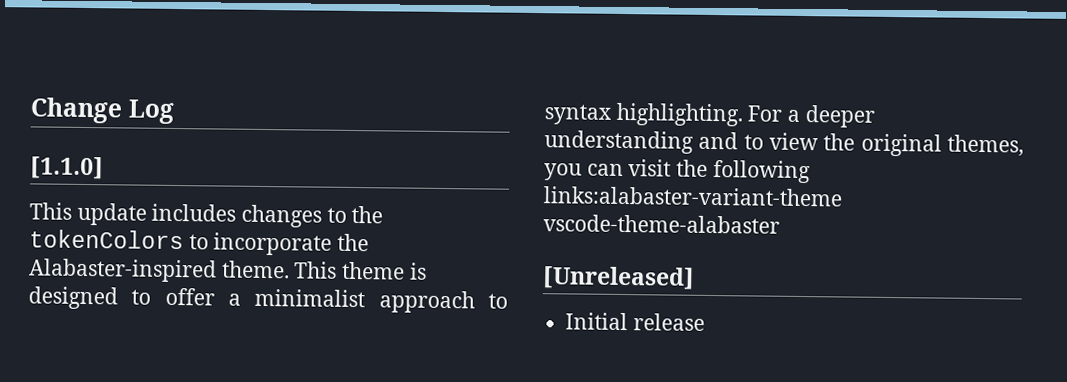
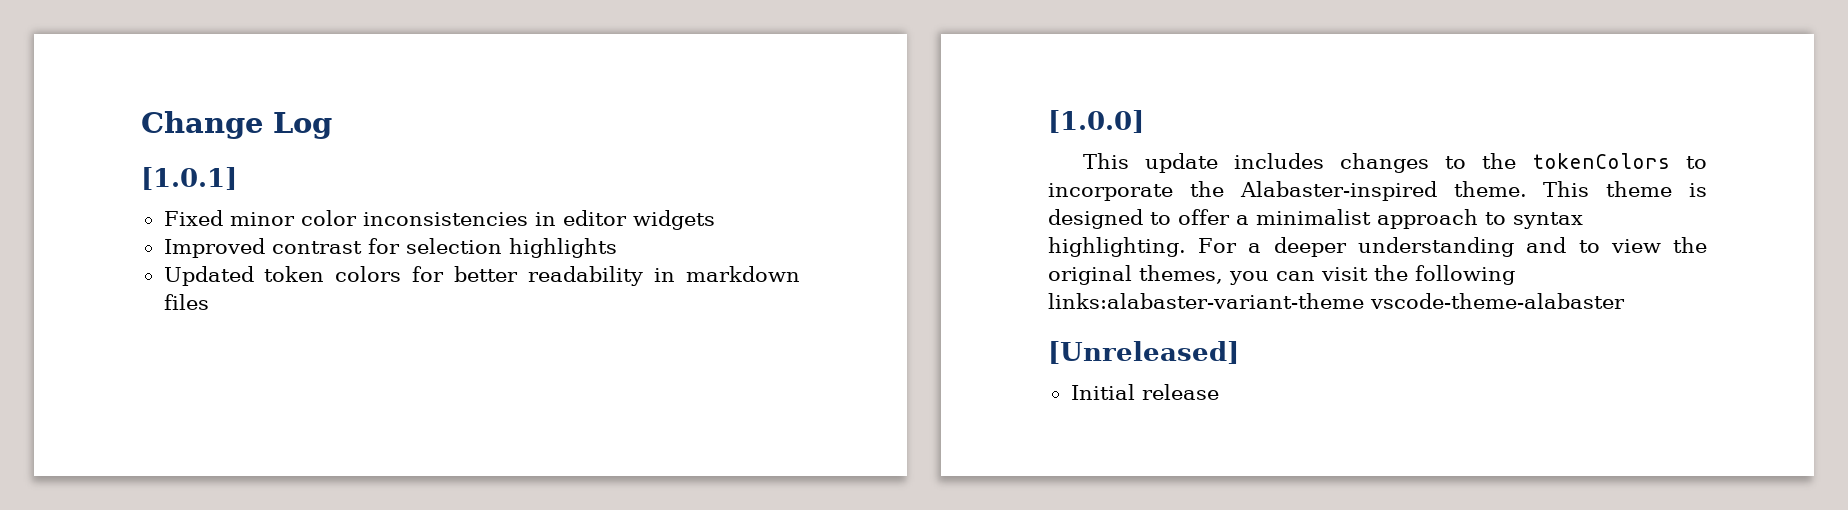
- [1.1.0]
+ [1.0.1]
+ Fixed minor color inconsistencies in editor widgets
+ Improved contrast for selection highlights
+ Updated token colors for better readability in markdown files
+ [1.0.0]

